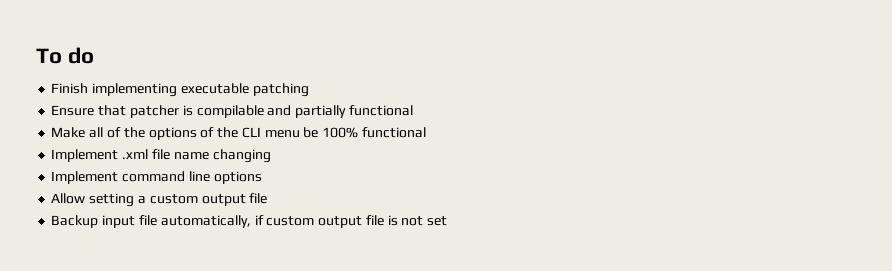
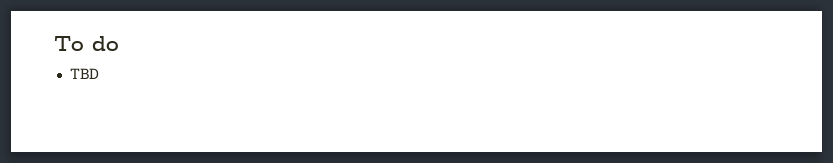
- Finish implementing executable patching
- Ensure that patcher is compilable and partially functional
- Make all of the options of the CLI menu be 100% functional
- Implement .xml file name changing
- Implement command line options
- Allow setting a custom output file
- Backup input file automatically, if custom output file is not set
+ TBD

